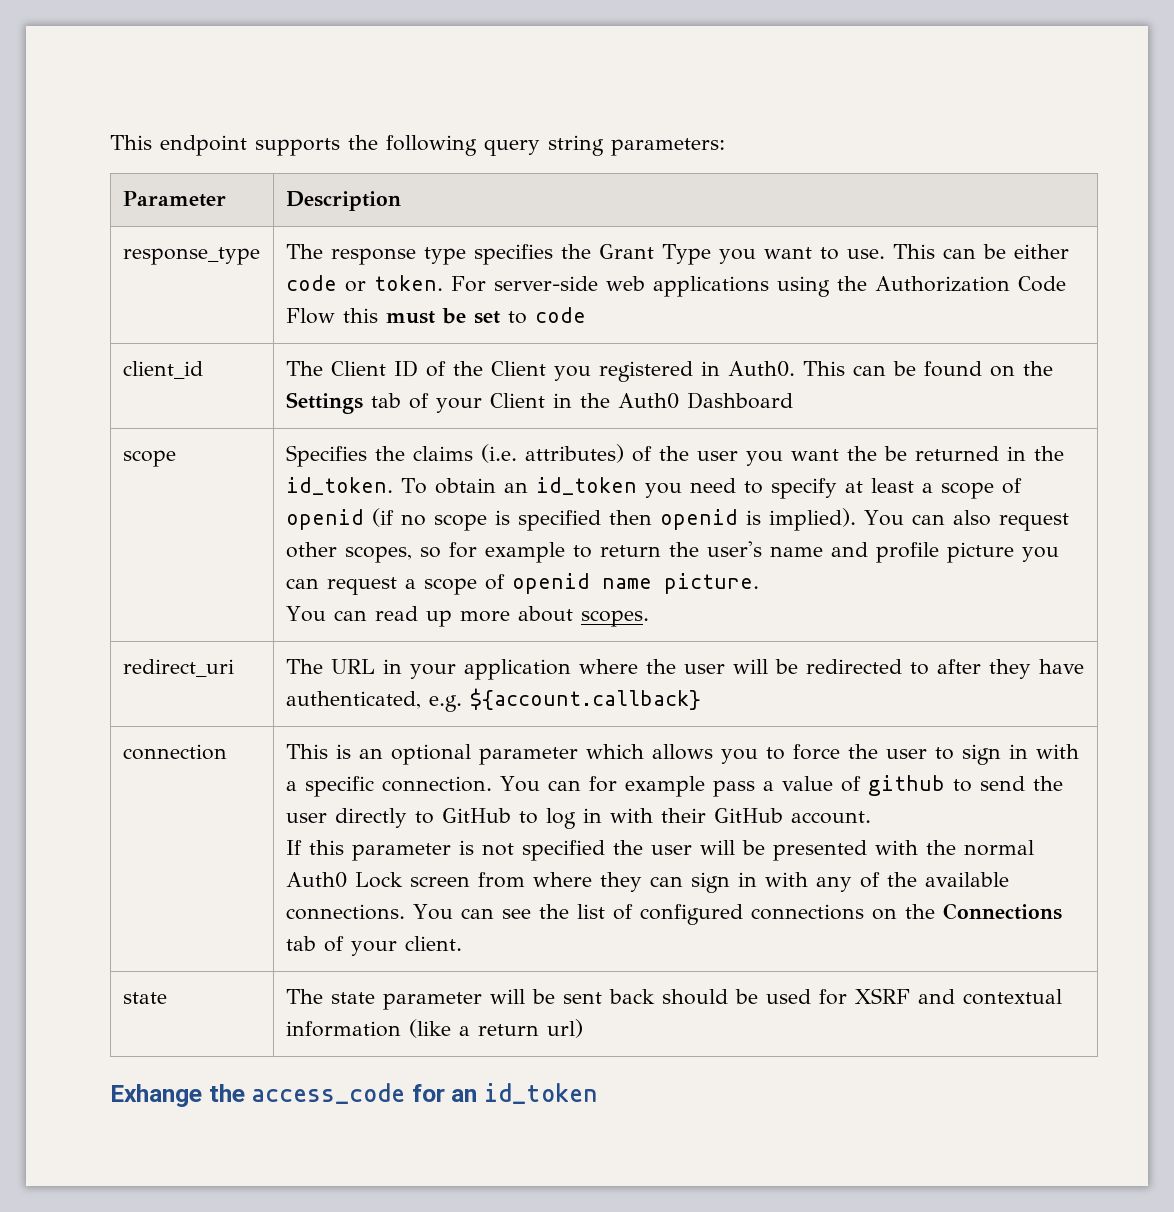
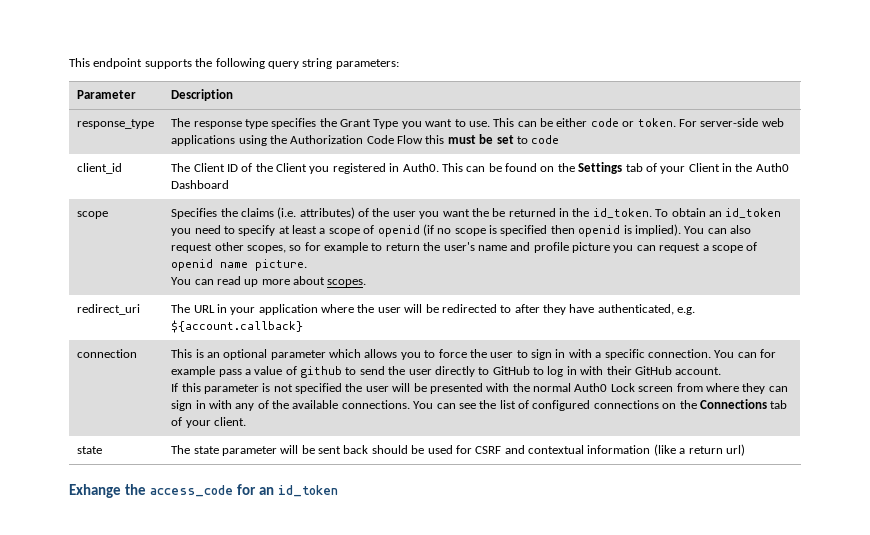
- state | The state parameter will be sent back should be used for XSRF and contextual information (like a return url)
+ state | The state parameter will be sent back should be used for CSRF and contextual information (like a return url)

